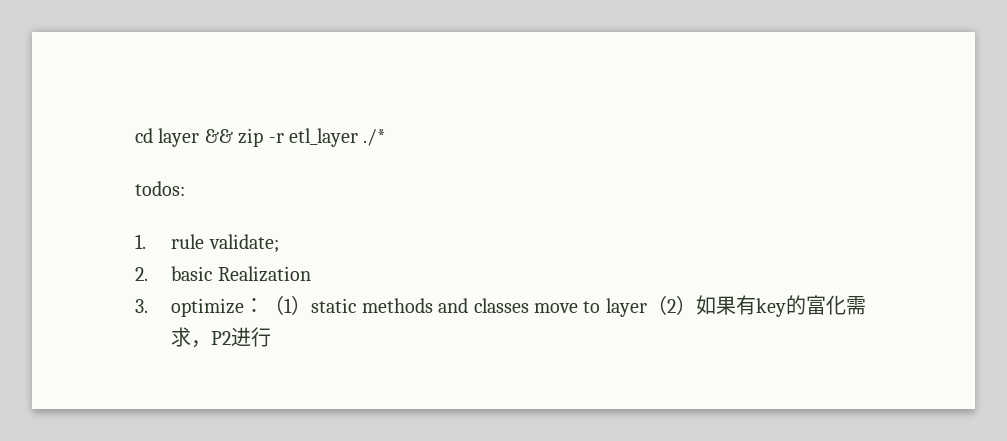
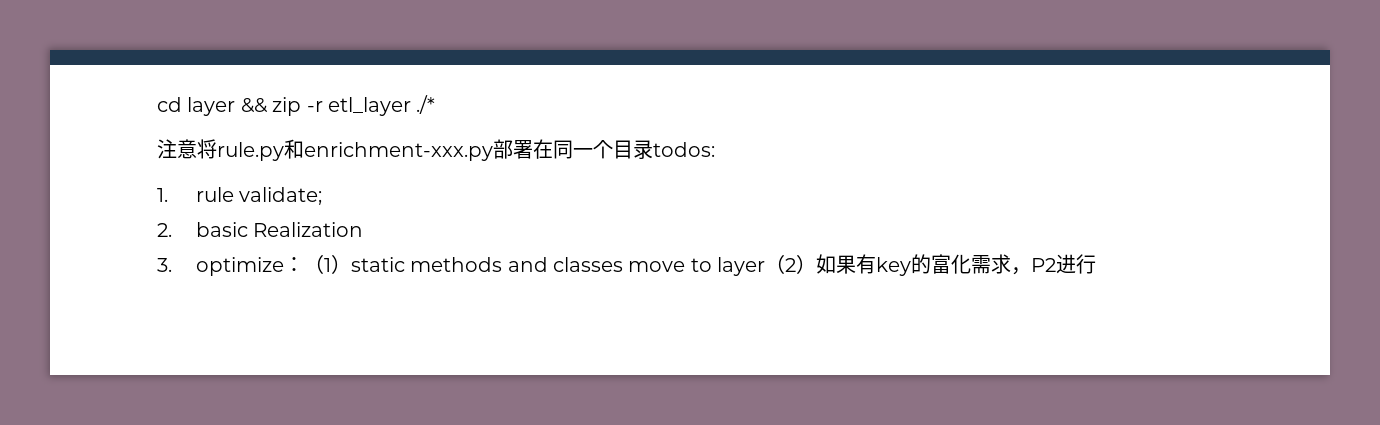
- todos:
+ 注意将rule.py和enrichment-xxx.py部署在同一个目录todos:

